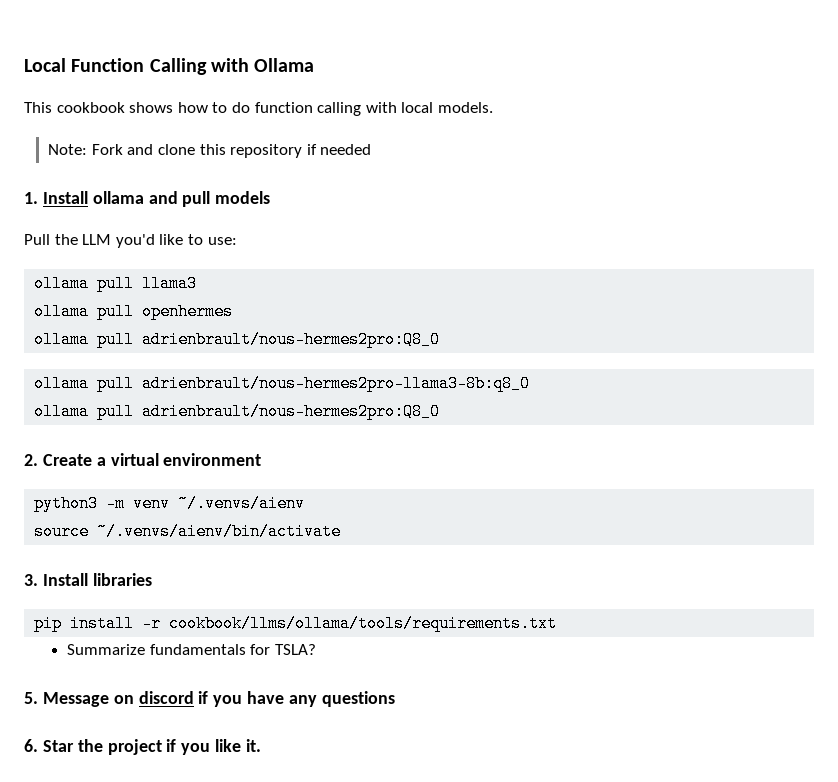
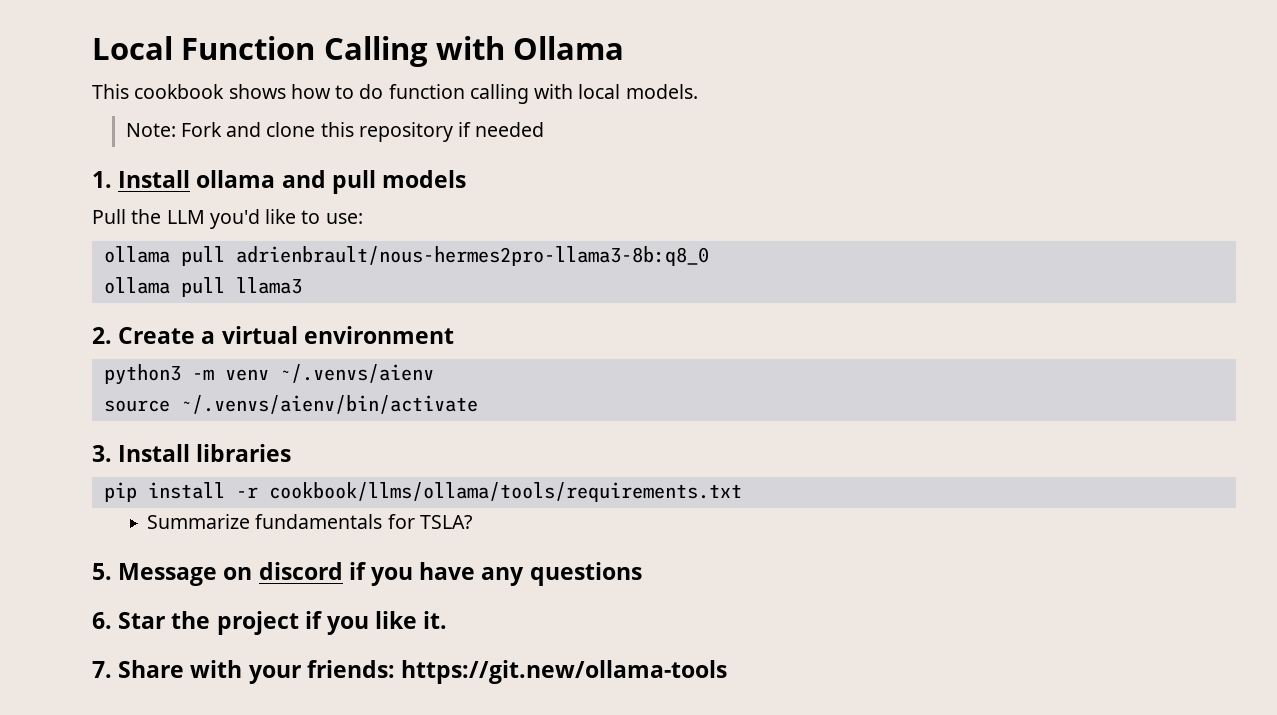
- ollama pull llama3
- ollama pull openhermes
- ollama pull adrienbrault/nous-hermes2pro:Q8_0
  ollama pull adrienbrault/nous-hermes2pro-llama3-8b:q8_0
- ollama pull adrienbrault/nous-hermes2pro:Q8_0
+ ollama pull llama3
+ 7. Share with your friends: https://git.new/ollama-tools

